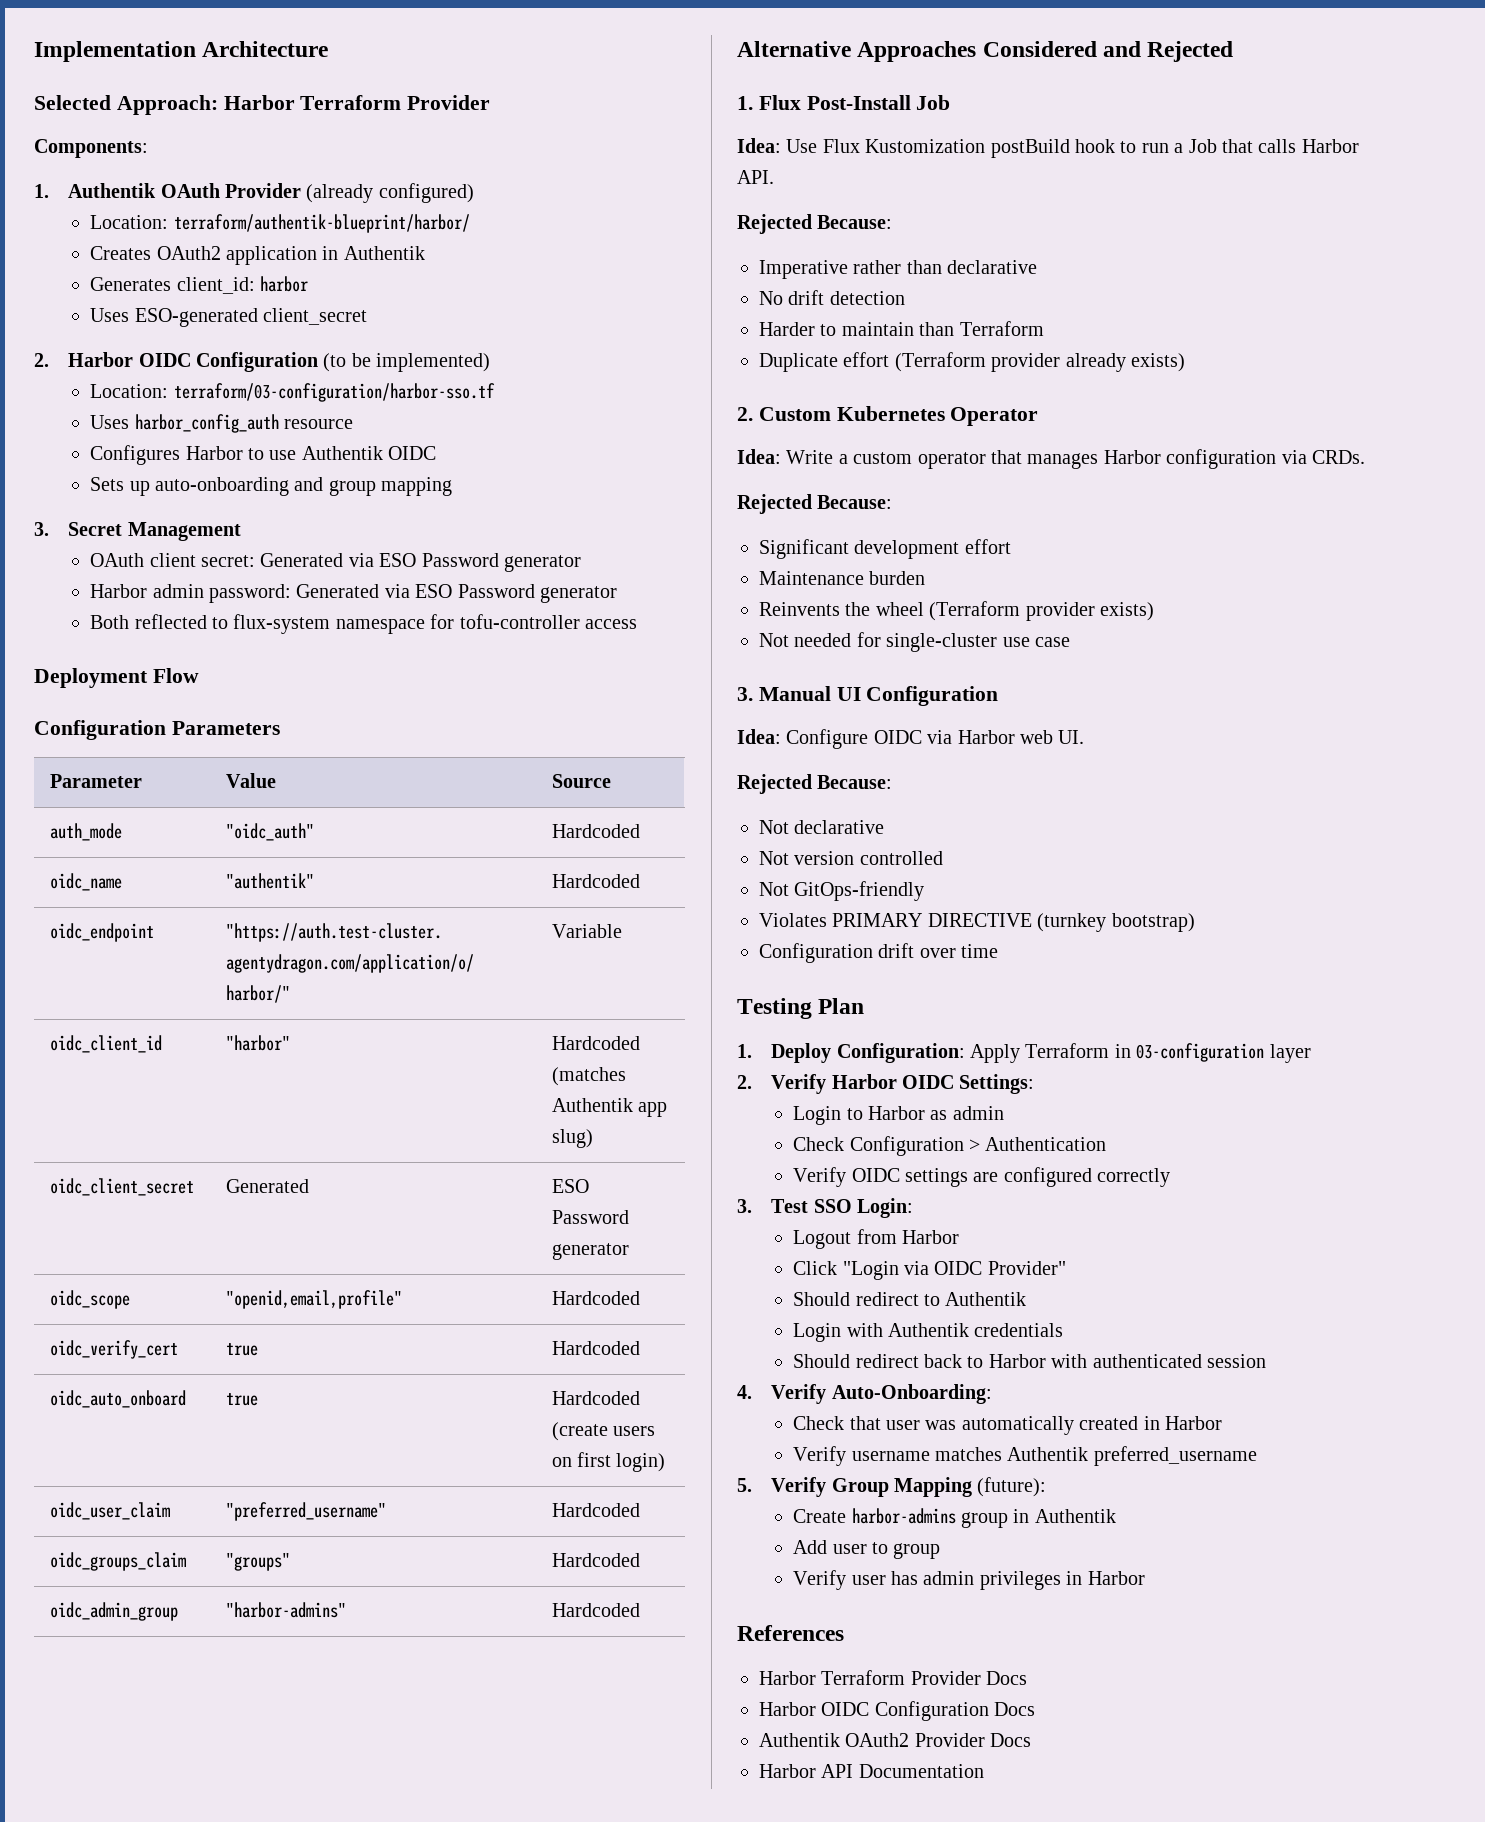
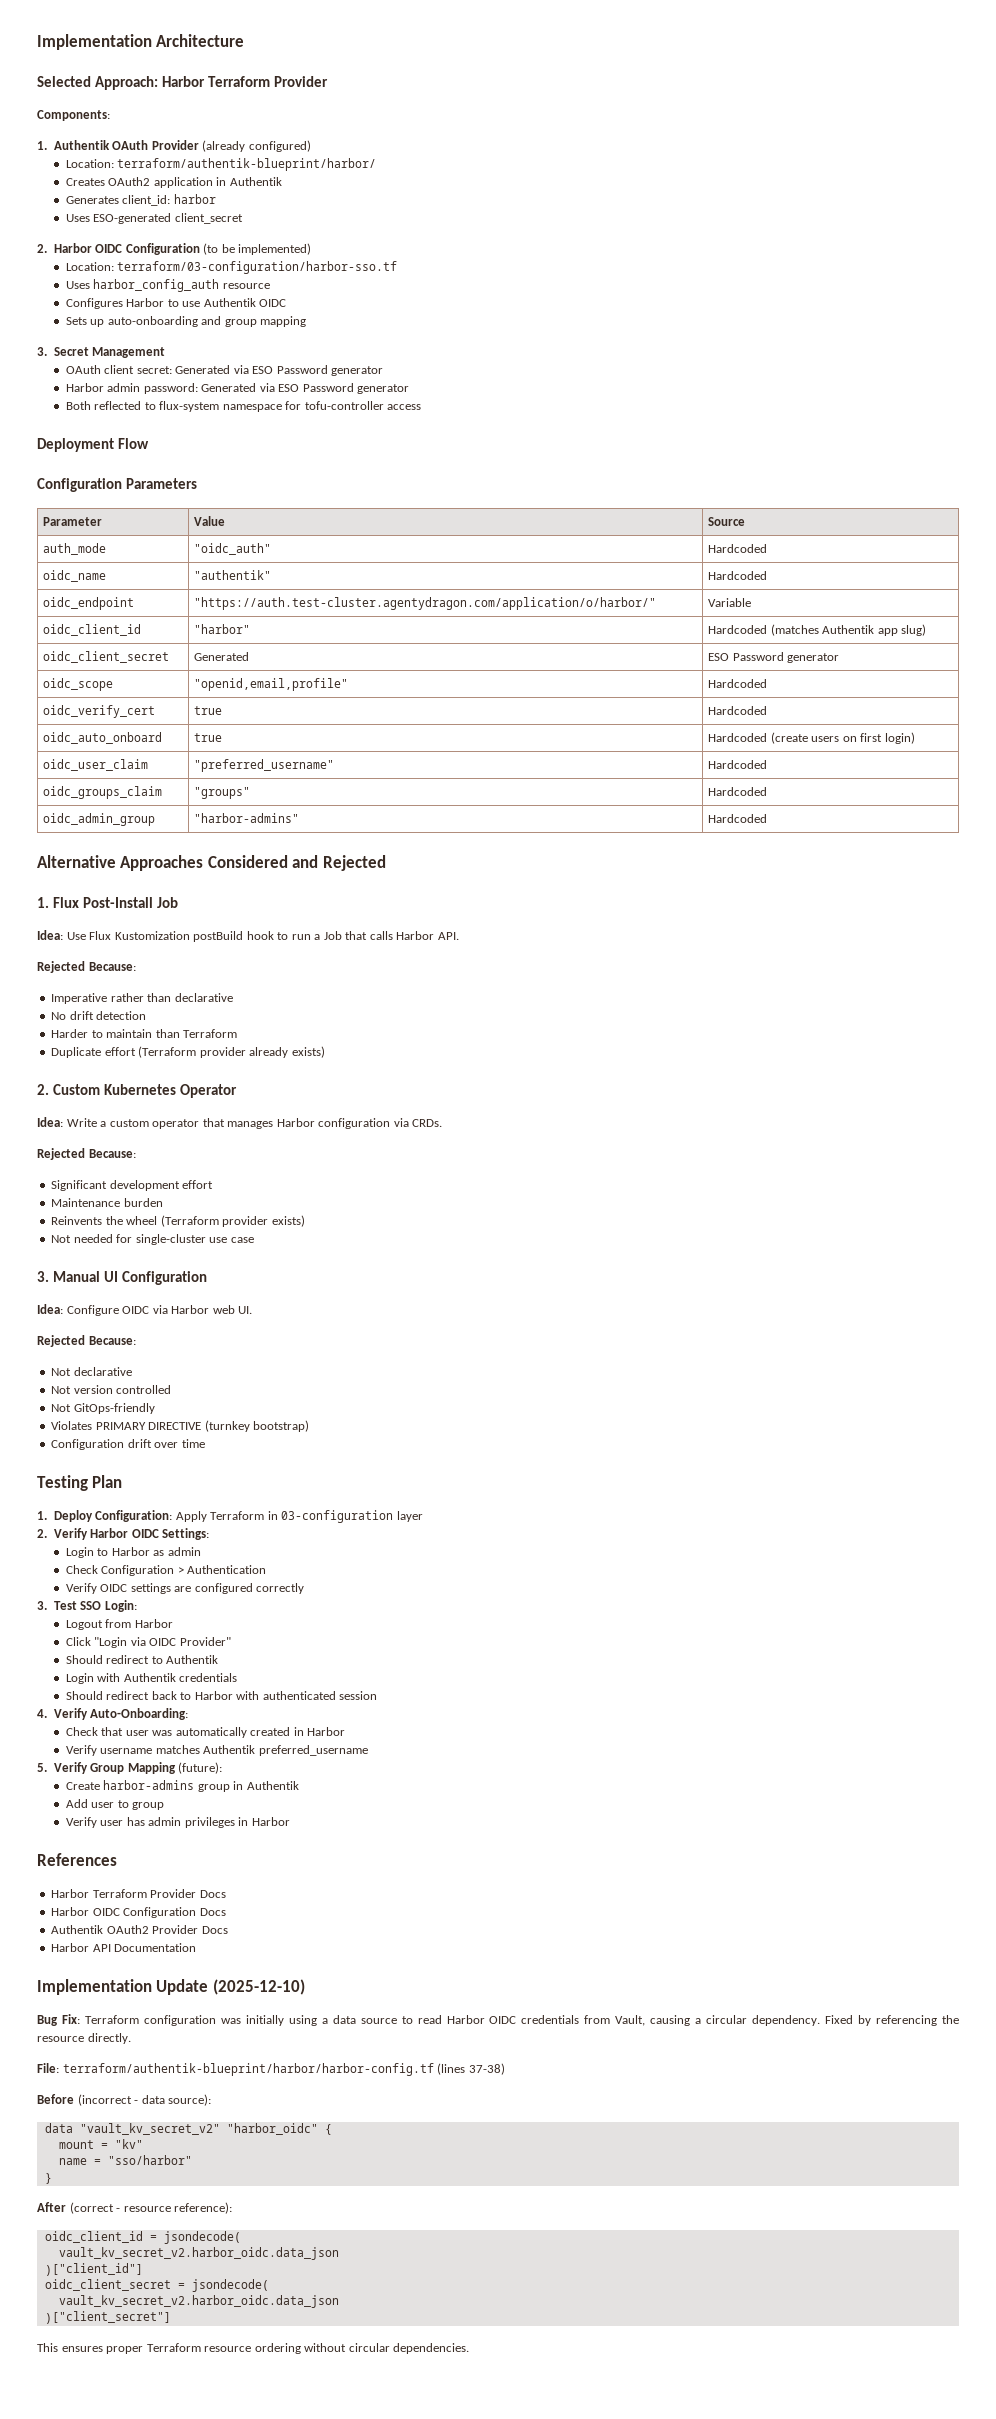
+ Implementation Update (2025-12-10)
+ Bug Fix: Terraform configuration was initially using a data source to read Harbor OIDC credentials from Vault, causing a circular dependency. Fixed by referencing the resource directly.
+ File: terraform/authentik-blueprint/harbor/harbor-config.tf (lines 37-38)
+ Before (incorrect - data source):
+ data "vault_kv_secret_v2" "harbor_oidc" {
+ mount = "kv"
+ name = "sso/harbor"
+ }
+ After (correct - resource reference):
+ oidc_client_id = jsondecode(
+ vault_kv_secret_v2.harbor_oidc.data_json
+ )["client_id"]
+ oidc_client_secret = jsondecode(
+ vault_kv_secret_v2.harbor_oidc.data_json
+ )["client_secret"]
+ This ensures proper Terraform resource ordering without circular dependencies.

